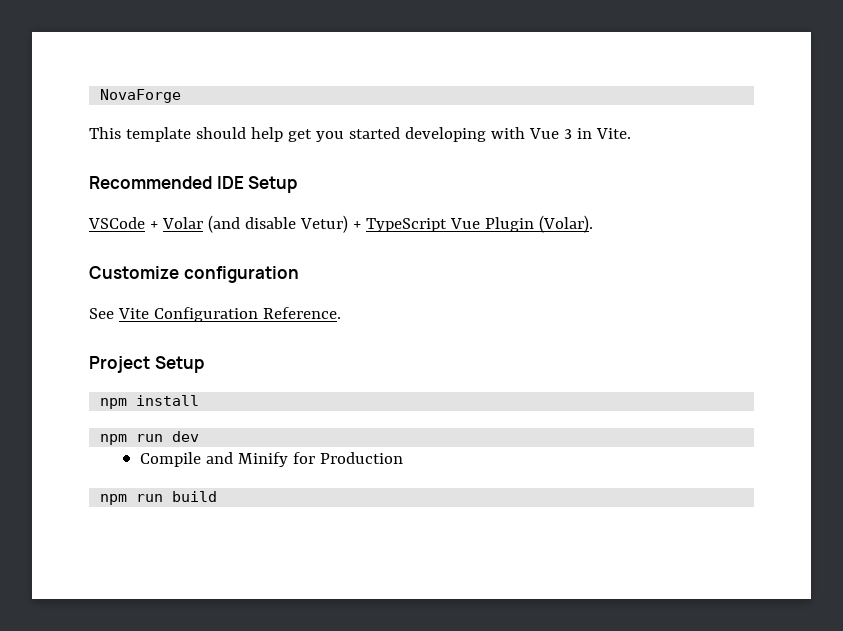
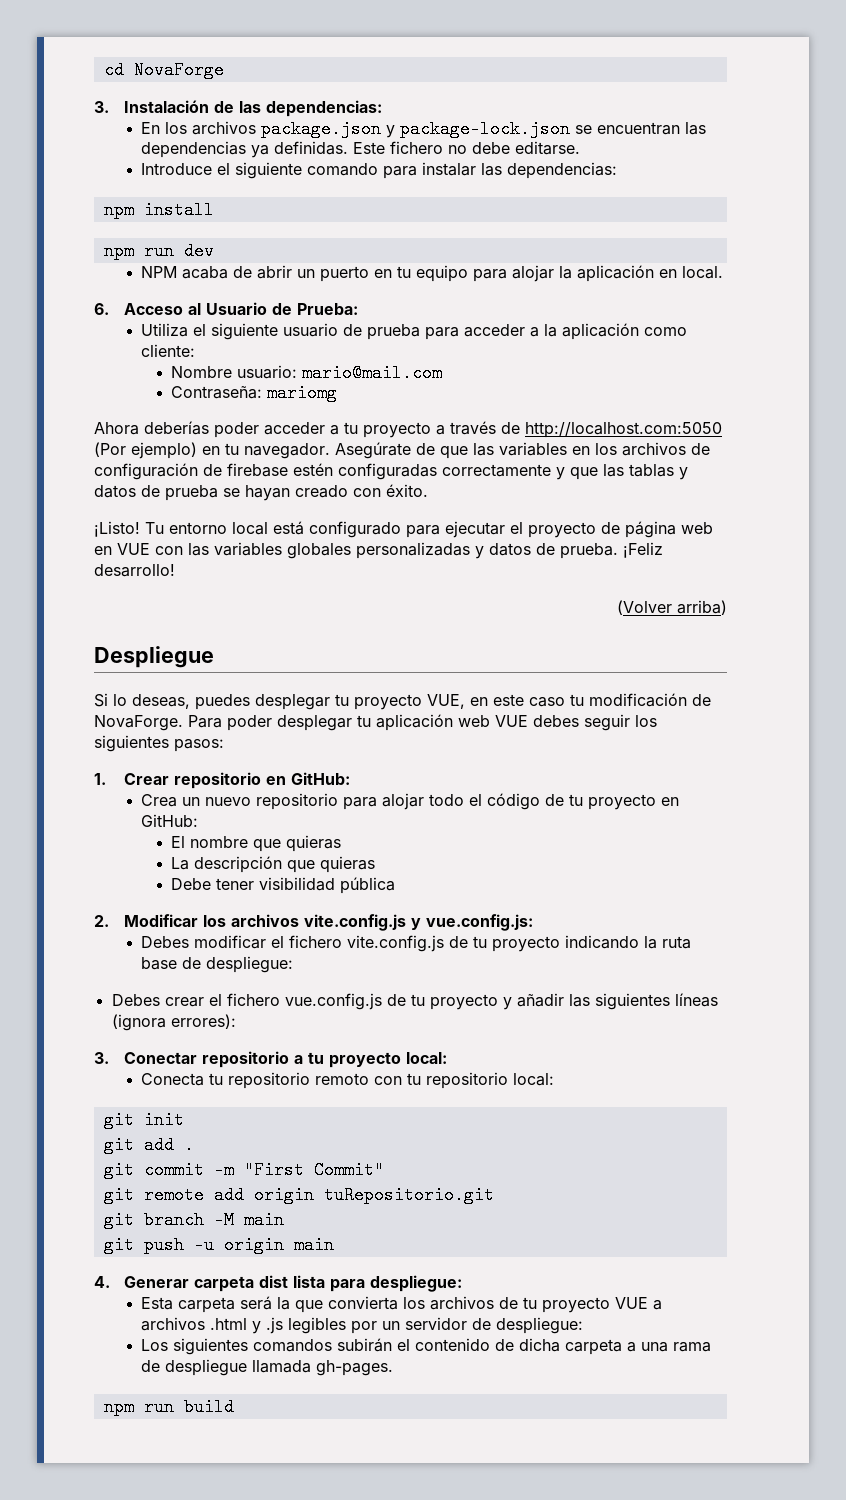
- NovaForge
+ cd NovaForge
- This template should help get you started developing with Vue 3 in Vite.
- Recommended IDE Setup
- VSCode + Volar (and disable Vetur) + TypeScript Vue Plugin (Volar).
- Customize configuration
- See Vite Configuration Reference.
- Project Setup
+ 3. Instalación de las dependencias:
+ En los archivos package.json y package-lock.json se encuentran las dependencias ya definidas. Este fichero no debe editarse.
+ Introduce el siguiente comando para instalar las dependencias:
- Compile and Minify for Production
+ NPM acaba de abrir un puerto en tu equipo para alojar la aplicación en local.
+ 6. Acceso al Usuario de Prueba:
+ Utiliza el siguiente usuario de prueba para acceder a la aplicación como cliente:
+ Nombre usuario: mario@mail.com
+ Contraseña: mariomg
+ Ahora deberías poder acceder a tu proyecto a través de http://localhost.com:5050 (Por ejemplo) en tu navegador. Asegúrate de que las variables en los archivos de configuración de firebase estén configuradas correctamente y que las tablas y datos de prueba se hayan creado con éxito.
+ ¡Listo! Tu entorno local está configurado para ejecutar el proyecto de página web en VUE con las variables globales personalizadas y datos de prueba. ¡Feliz desarrollo!
+ (Volver arriba)
+ Despliegue
+ Si lo deseas, puedes desplegar tu proyecto VUE, en este caso tu modificación de NovaForge. Para poder desplegar tu aplicación web VUE debes seguir los siguientes pasos:
+ 1. Crear repositorio en GitHub:
+ Crea un nuevo repositorio para alojar todo el código de tu proyecto en GitHub:
+ El nombre que quieras
+ La descripción que quieras
+ Debe tener visibilidad pública
+ 2. Modificar los archivos vite.config.js y vue.config.js:
+ Debes modificar el fichero vite.config.js de tu proyecto indicando la ruta base de despliegue:
+ Debes crear el fichero vue.config.js de tu proyecto y añadir las siguientes líneas (ignora errores):
+ 3. Conectar repositorio a tu proyecto local:
+ Conecta tu repositorio remoto con tu repositorio local:
+ git init
+ git add .
+ git commit -m "First Commit"
+ git remote add origin tuRepositorio.git
+ git branch -M main
+ git push -u origin main
+ 4. Generar carpeta dist lista para despliegue:
+ Esta carpeta será la que convierta los archivos de tu proyecto VUE a archivos .html y .js legibles por un servidor de despliegue:
+ Los siguientes comandos subirán el contenido de dicha carpeta a una rama de despliegue llamada gh-pages.

